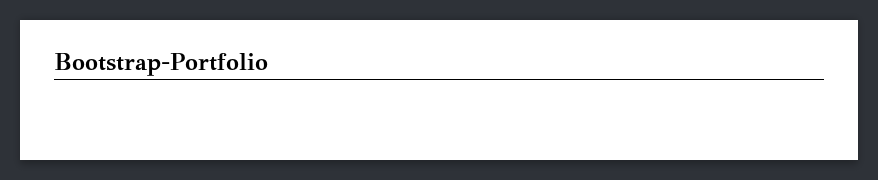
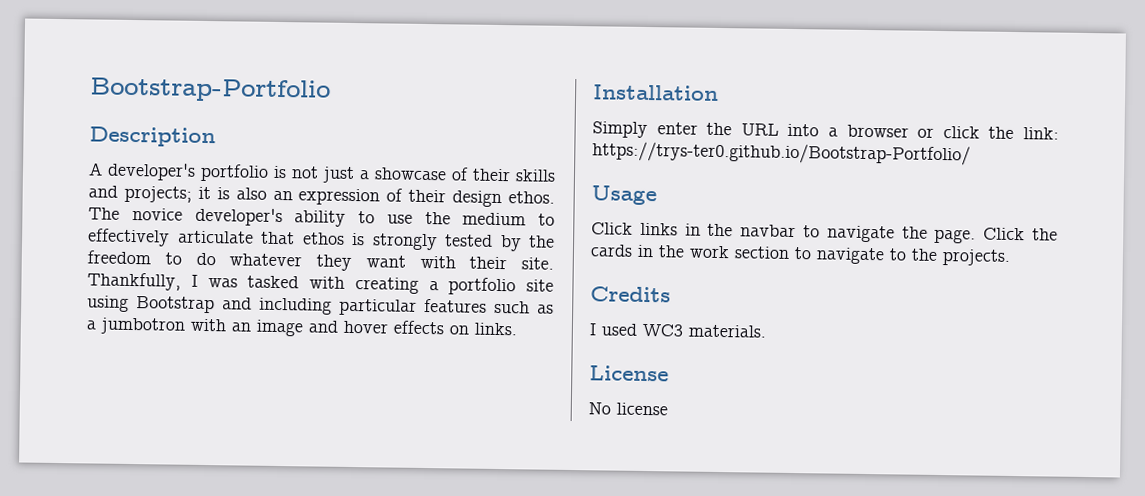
+ Description
+ A developer's portfolio is not just a showcase of their skills and projects; it is also an expression of their design ethos. The novice developer's ability to use the medium to effectively articulate that ethos is strongly tested by the freedom to do whatever they want with their site. Thankfully, I was tasked with creating a portfolio site using Bootstrap and including particular features such as a jumbotron with an image and hover effects on links.
+ Installation
+ Simply enter the URL into a browser or click the link: https://trys-ter0.github.io/Bootstrap-Portfolio/
+ Usage
+ Click links in the navbar to navigate the page. Click the cards in the work section to navigate to the projects.
+ Credits
+ I used WC3 materials.
+ License
+ No license

